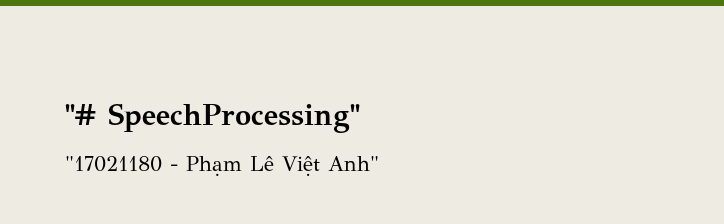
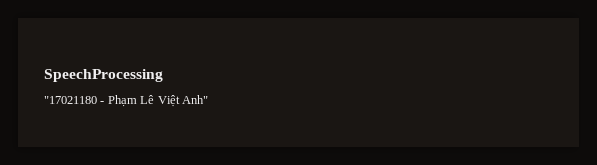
- "# SpeechProcessing"
+ SpeechProcessing

